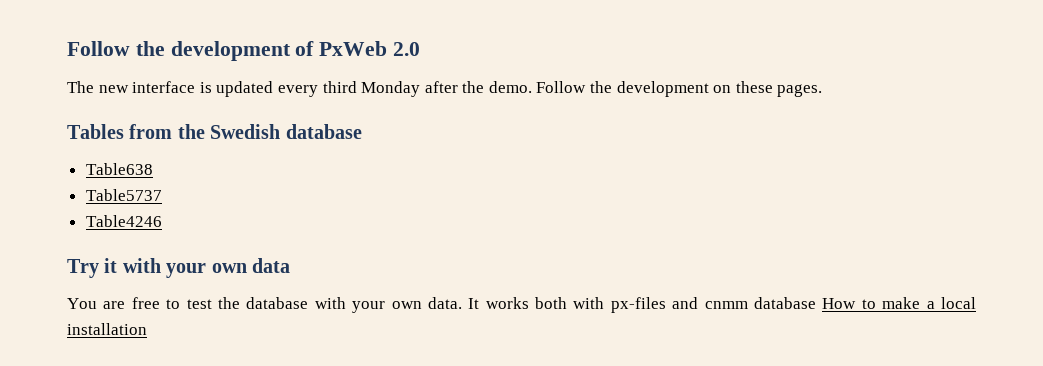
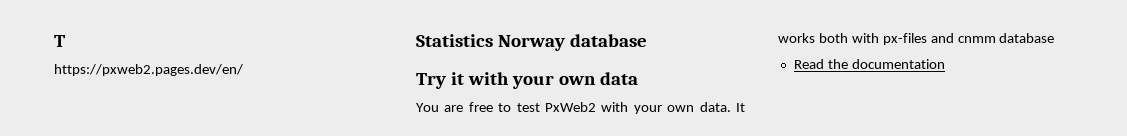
- Follow the development of PxWeb 2.0
- The new interface is updated every third Monday after the demo. Follow the development on these pages.
- Tables from the Swedish database
- Table638
- Table5737
- Table4246
+ T
+ https://pxweb2.pages.dev/en/
+ Statistics Norway database
- You are free to test the database with your own data.
+ You are free to test PxWeb2 with your own data.
- It works both with px-files and cnmm database How to make a local installation
+ It works both with px-files and cnmm database
+ Read the documentation

